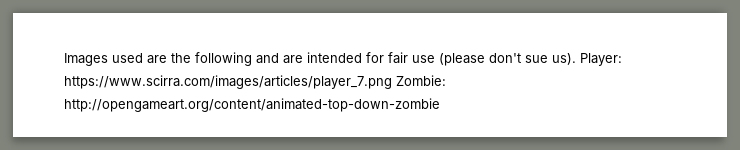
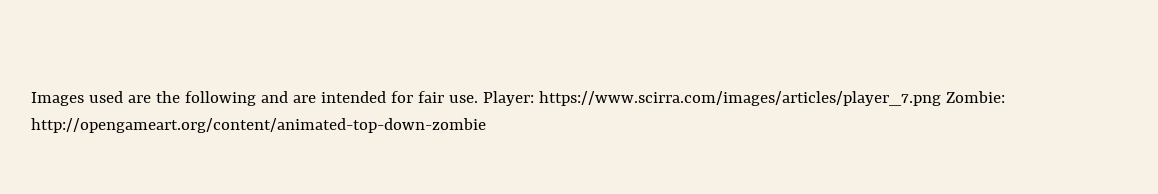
- Images used are the following and are intended for fair use (please don't sue us).
+ Images used are the following and are intended for fair use.

